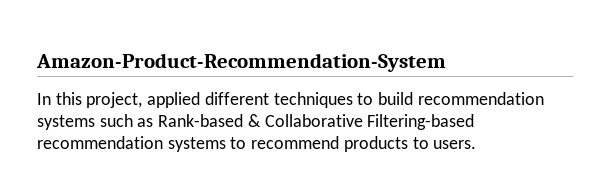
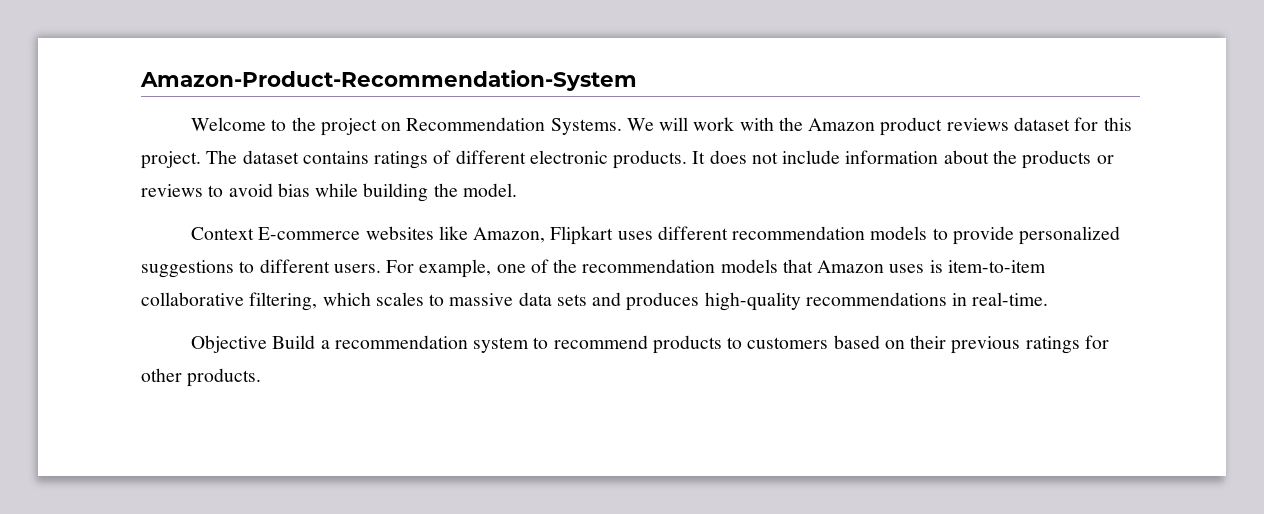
- In this project, applied different techniques to build recommendation systems such as Rank-based & Collaborative Filtering-based recommendation systems to recommend products to users.
+ Welcome to the project on Recommendation Systems. We will work with the Amazon product reviews dataset for this project. The dataset contains ratings of different electronic products. It does not include information about the products or reviews to avoid bias while building the model.
+ Context E-commerce websites like Amazon, Flipkart uses different recommendation models to provide personalized suggestions to different users. For example, one of the recommendation models that Amazon uses is item-to-item collaborative filtering, which scales to massive data sets and produces high-quality recommendations in real-time.
+ Objective Build a recommendation system to recommend products to customers based on their previous ratings for other products.

